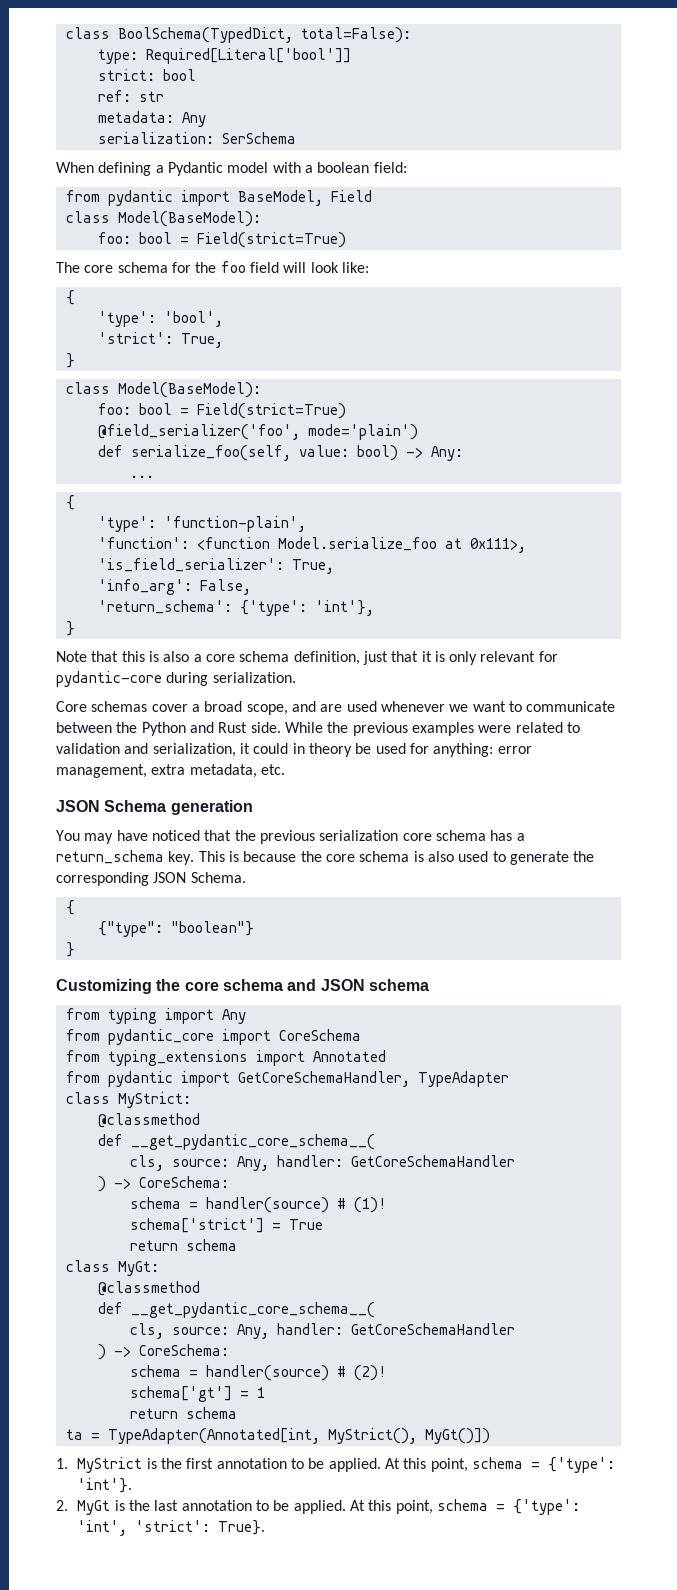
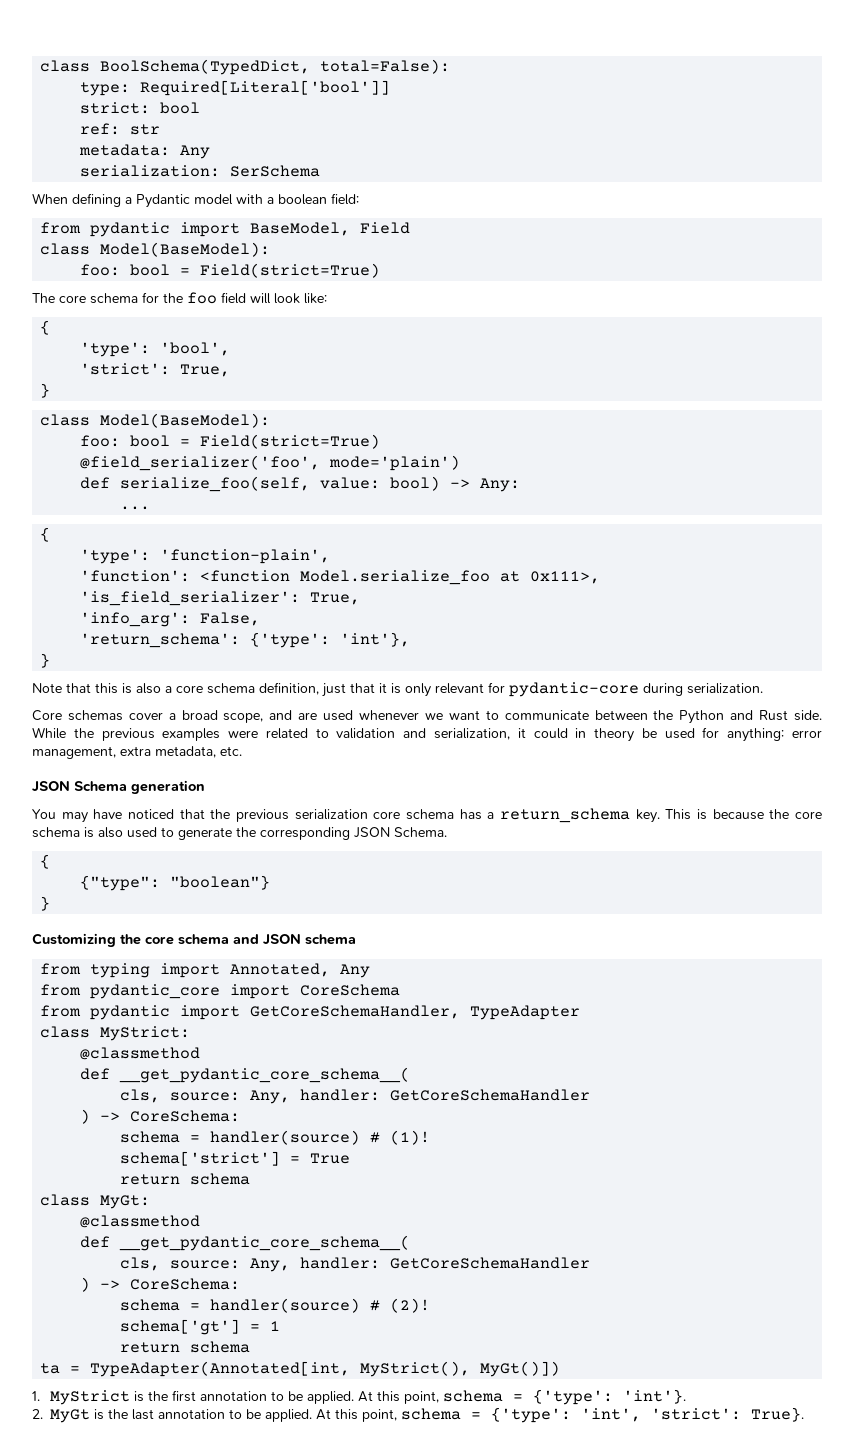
- from typing import Any
+ from typing import Annotated, Any
- from typing_extensions import Annotated

